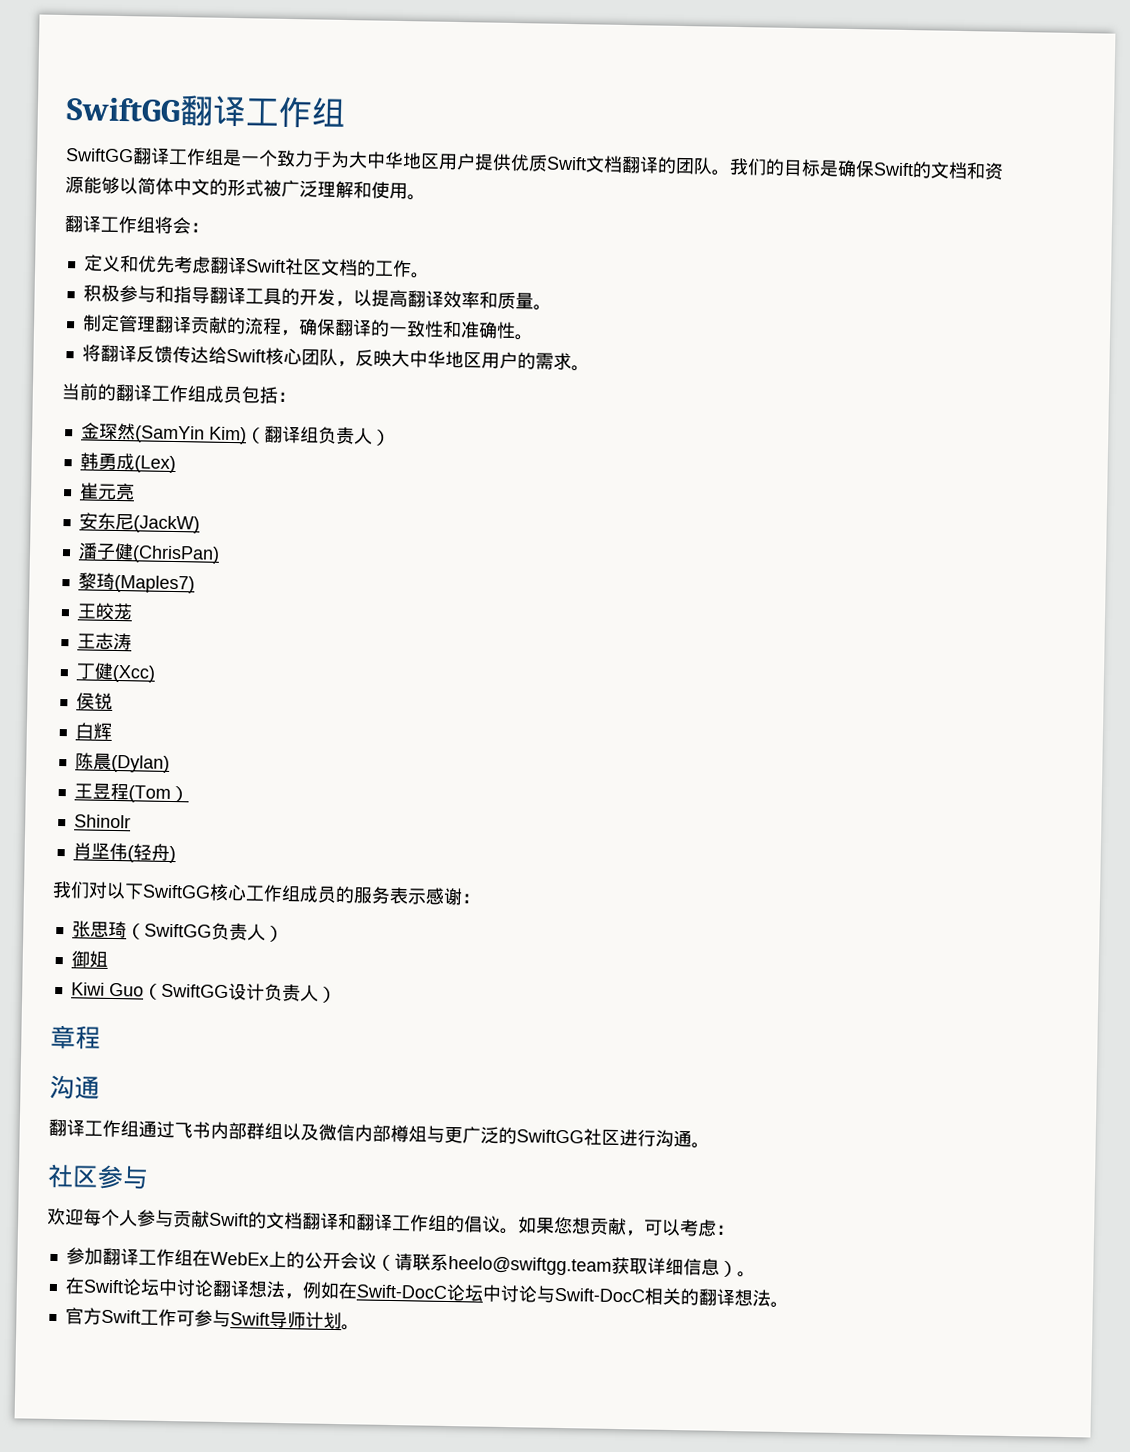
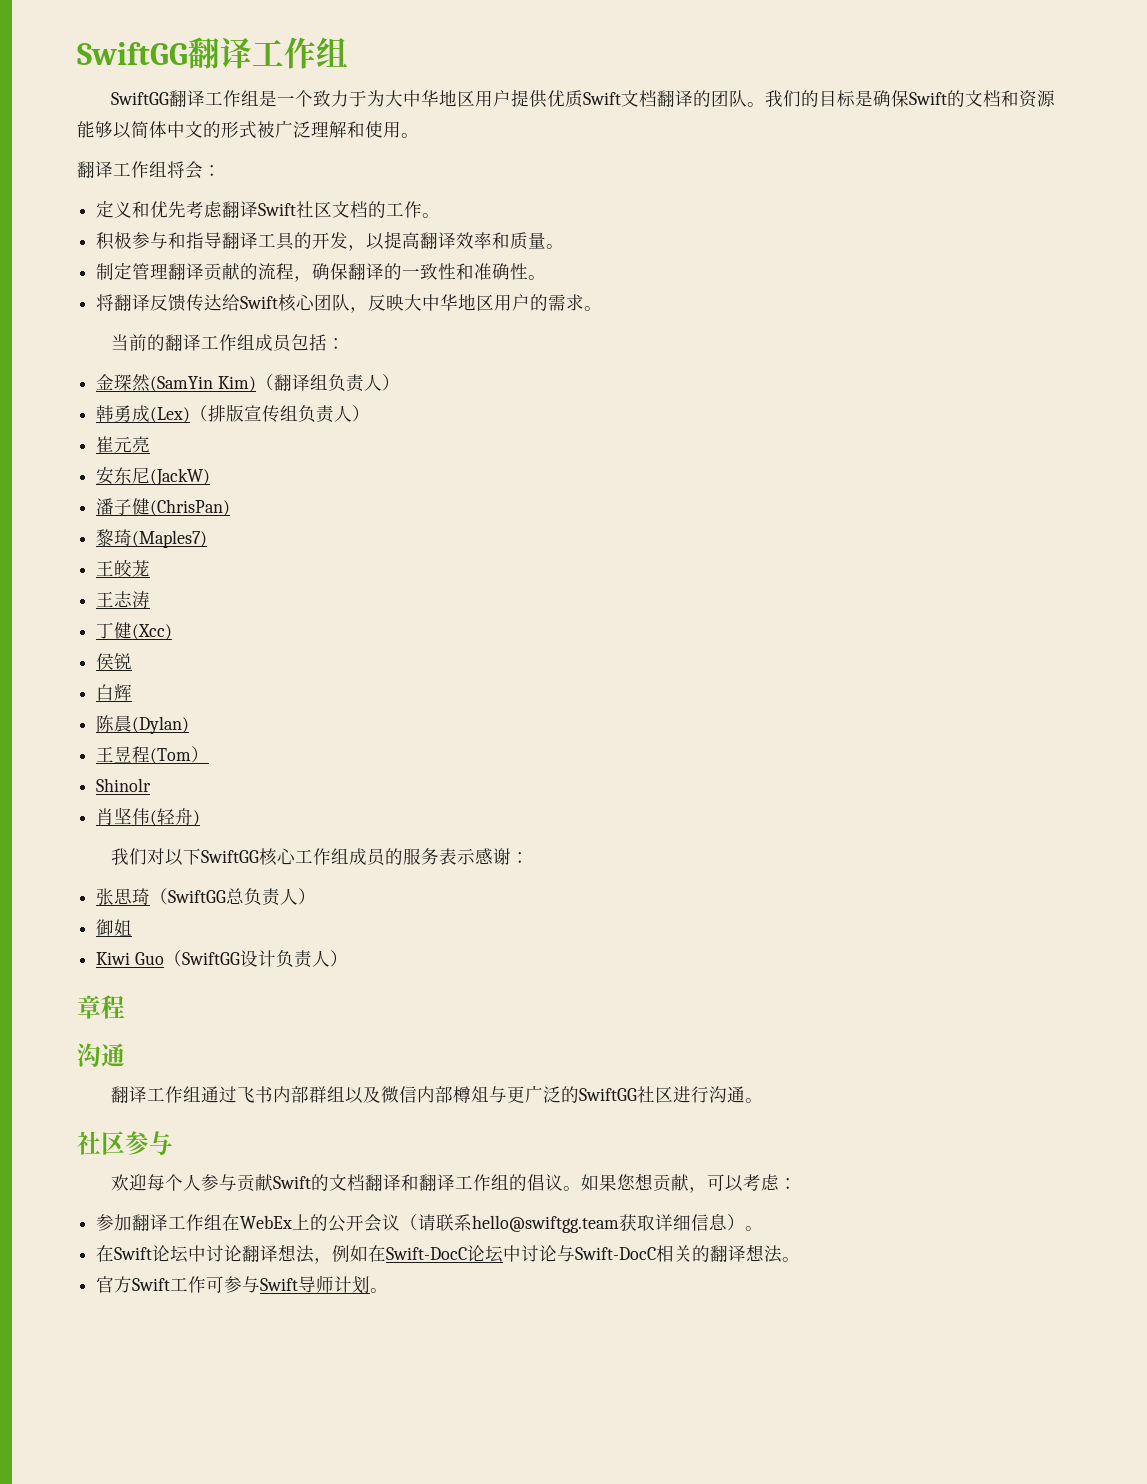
- 韩勇成(Lex)
+ 韩勇成(Lex)（排版宣传组负责人）
- 张思琦（SwiftGG负责人）
+ 张思琦（SwiftGG总负责人）
- 参加翻译工作组在WebEx上的公开会议（请联系heelo@swiftgg.team获取详细信息）。
+ 参加翻译工作组在WebEx上的公开会议（请联系hello@swiftgg.team获取详细信息）。

